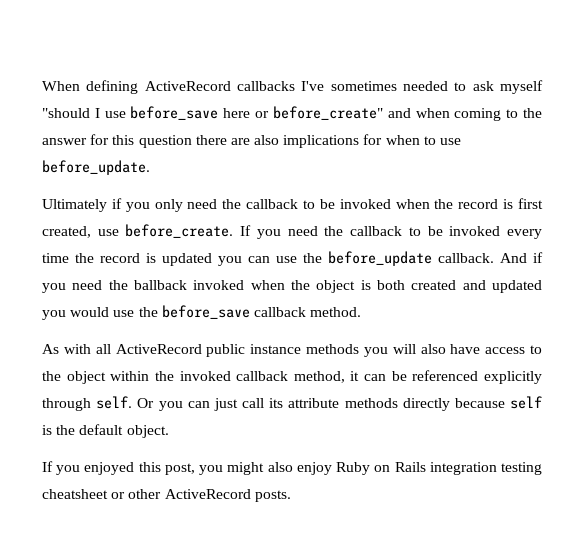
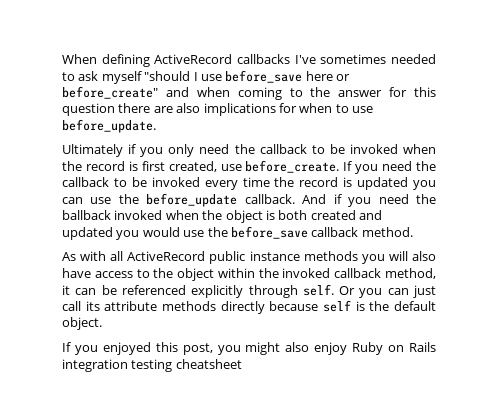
- If you enjoyed this post, you might also enjoy Ruby on Rails integration testing cheatsheet or other ActiveRecord posts.
+ If you enjoyed this post, you might also enjoy Ruby on Rails integration testing cheatsheet

